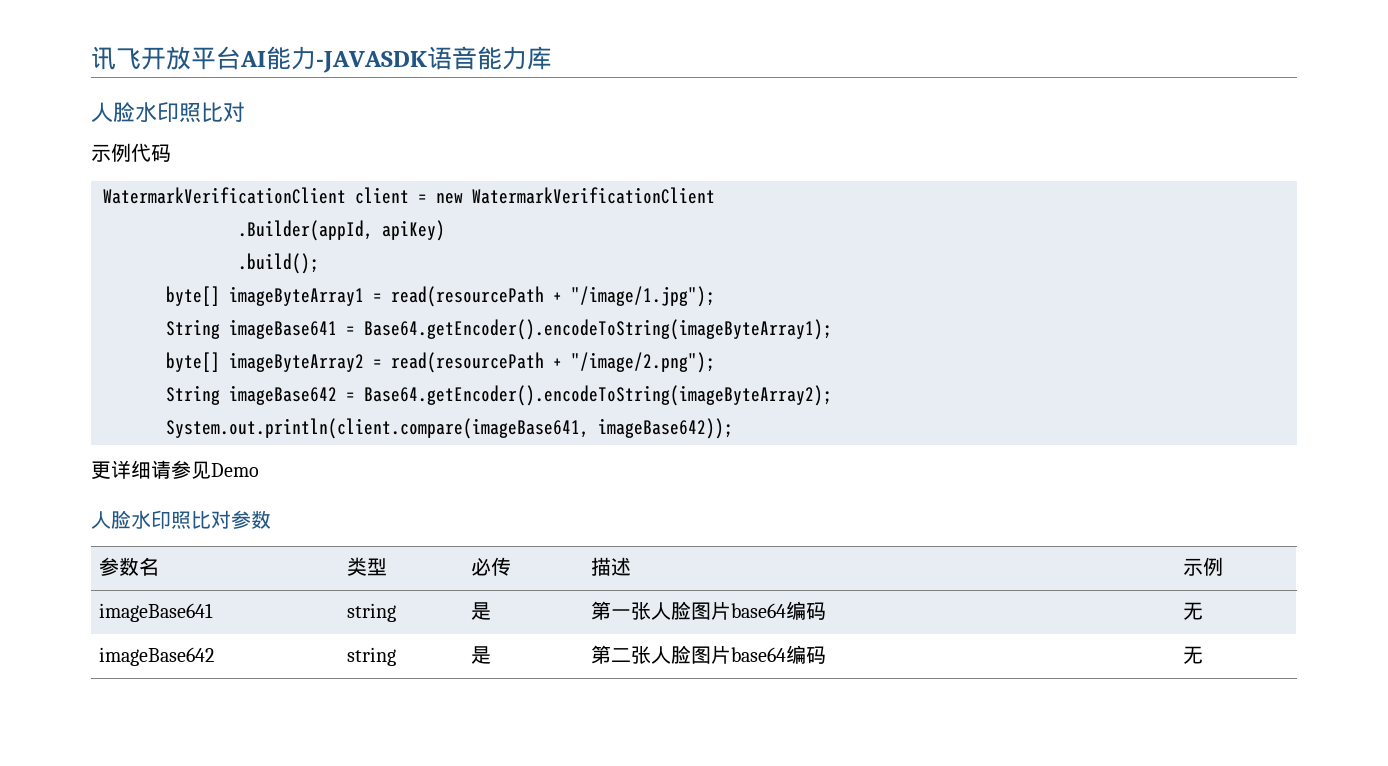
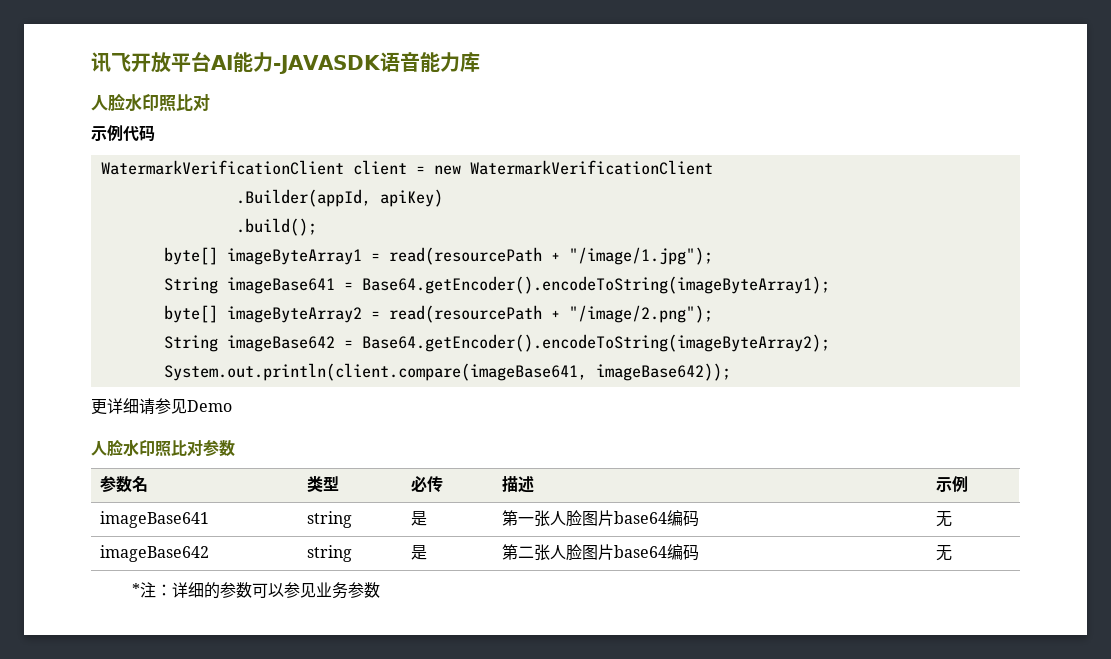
+ *注：详细的参数可以参见业务参数

